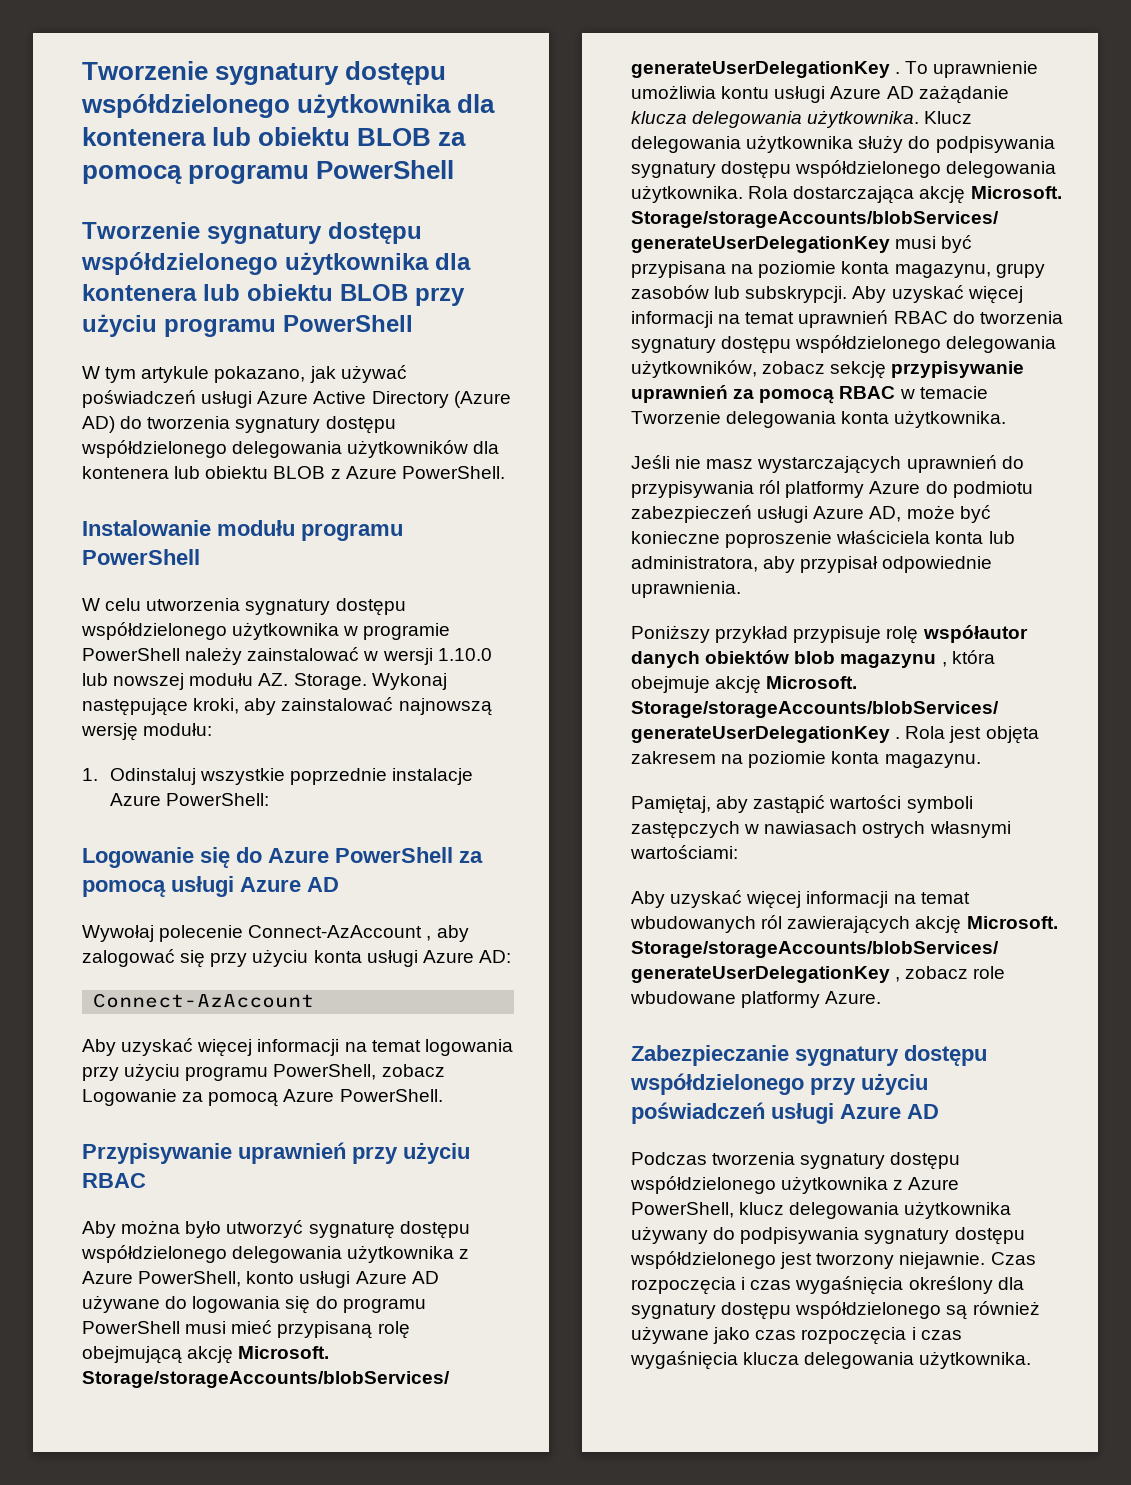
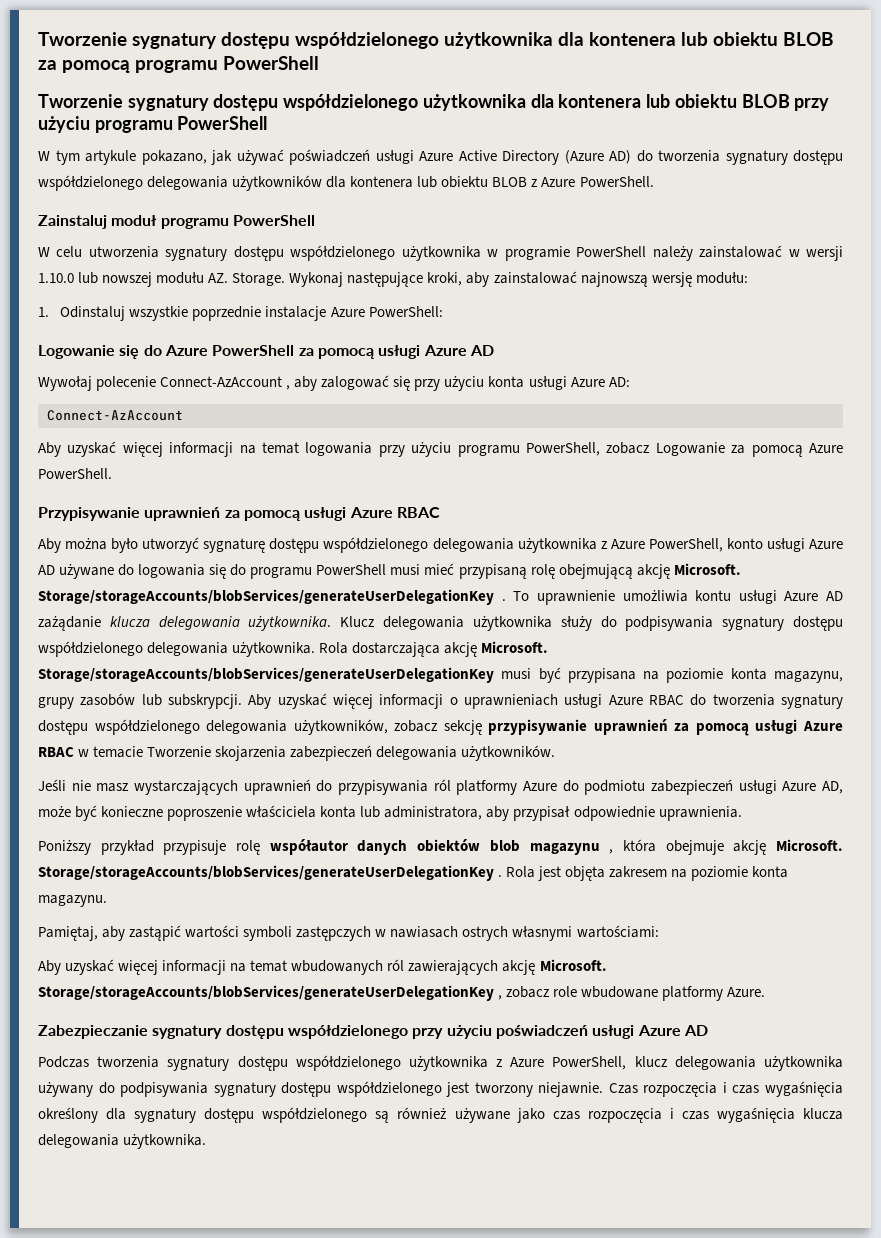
- Instalowanie modułu programu PowerShell
+ Zainstaluj moduł programu PowerShell
- Przypisywanie uprawnień przy użyciu RBAC
+ Przypisywanie uprawnień za pomocą usługi Azure RBAC
- Aby uzyskać więcej informacji na temat uprawnień RBAC do tworzenia sygnatury dostępu współdzielonego delegowania użytkowników, zobacz sekcję przypisywanie uprawnień za pomocą RBAC w temacie Tworzenie delegowania konta użytkownika.
+ Aby uzyskać więcej informacji o uprawnieniach usługi Azure RBAC do tworzenia sygnatury dostępu współdzielonego delegowania użytkowników, zobacz sekcję przypisywanie uprawnień za pomocą usługi Azure RBAC w temacie Tworzenie skojarzenia zabezpieczeń delegowania użytkowników.

